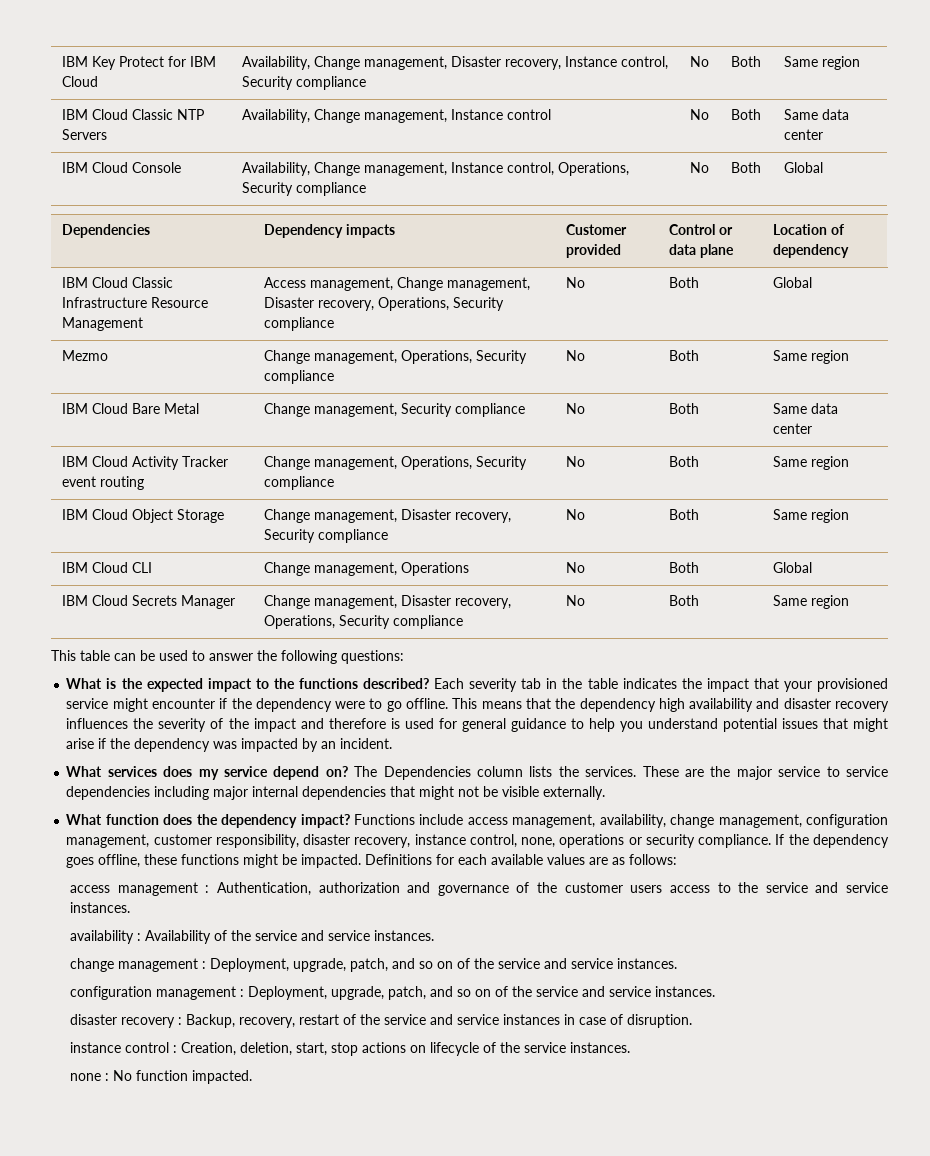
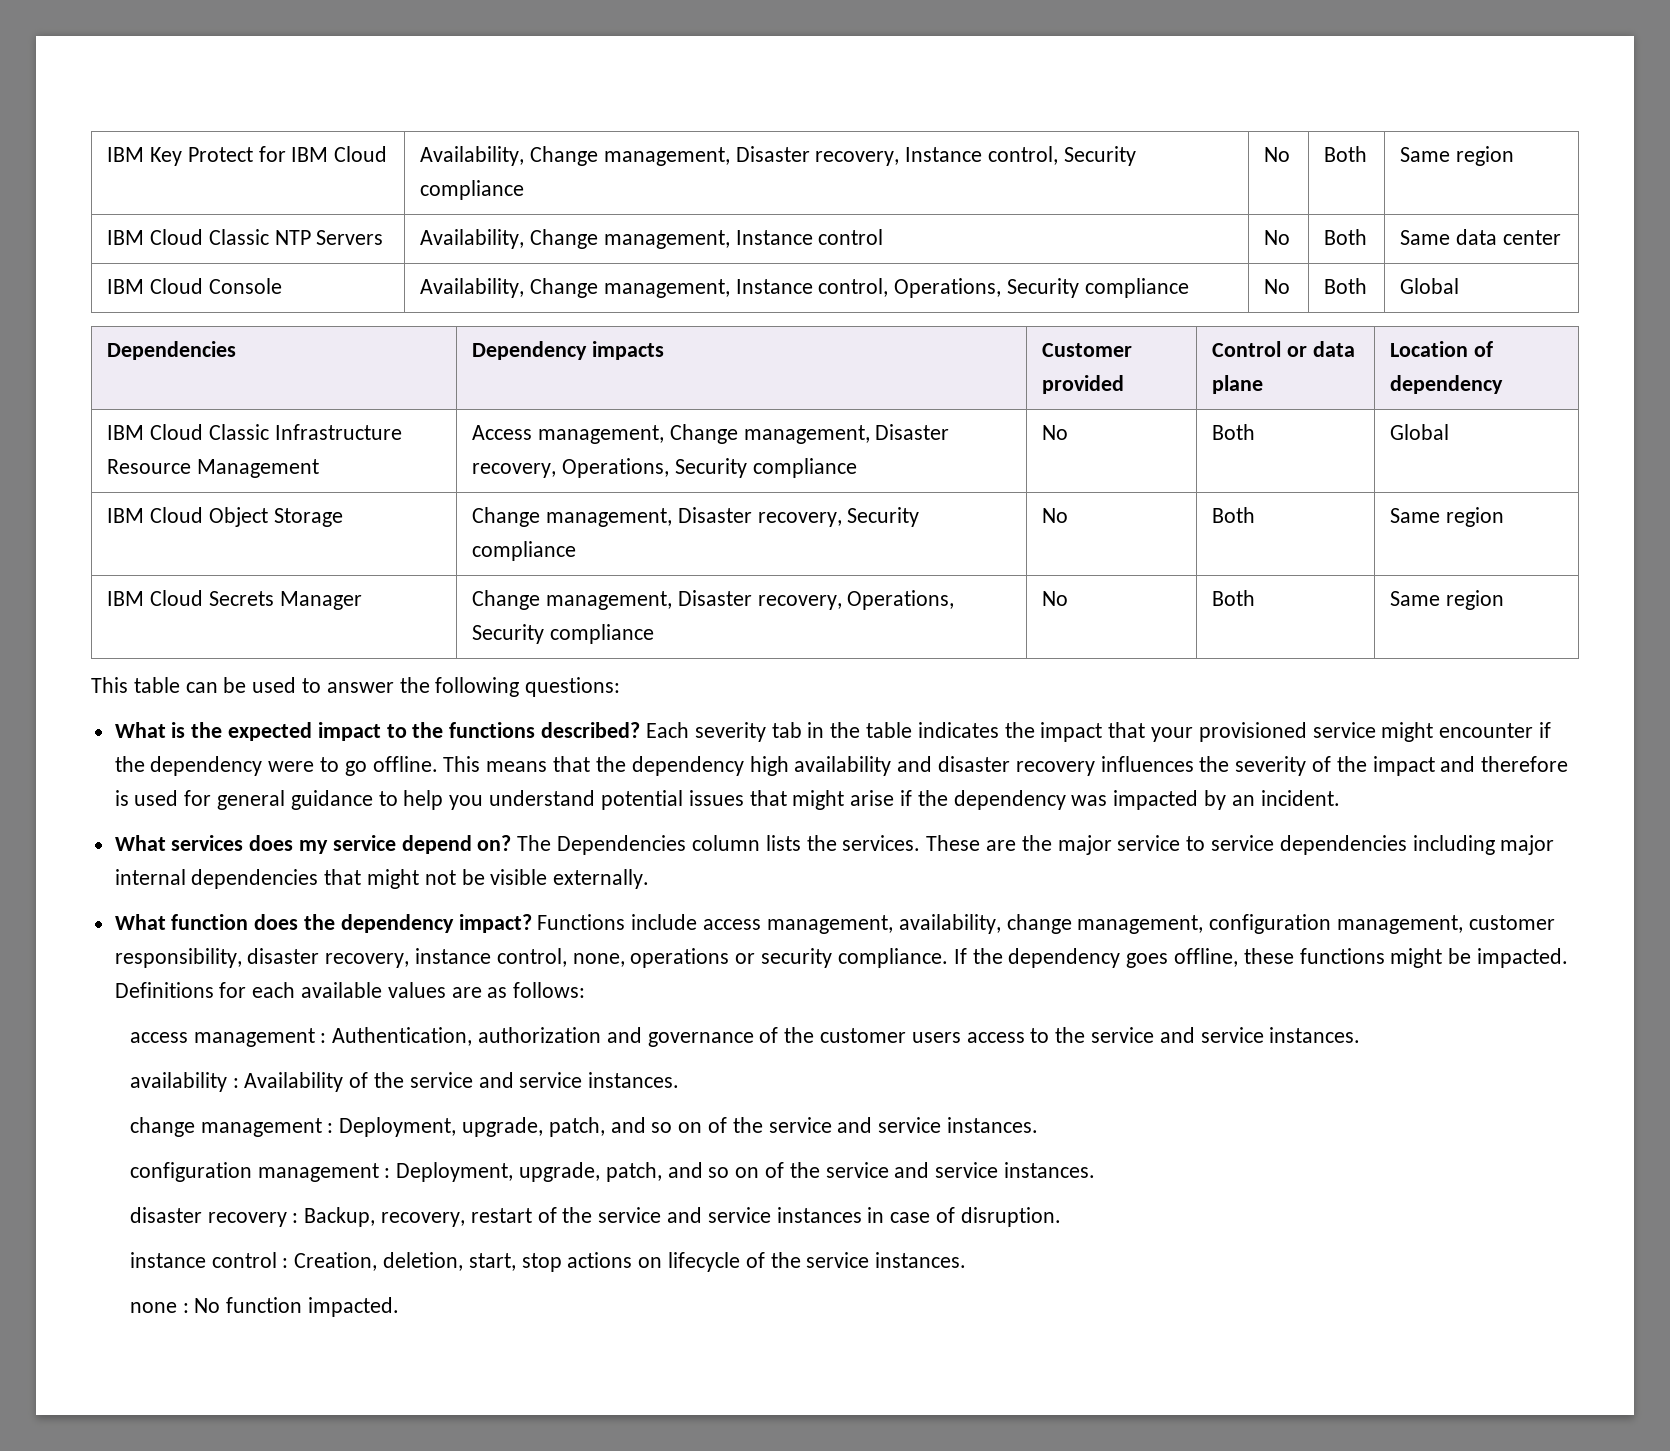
- Mezmo | Change management, Operations, Security compliance | No | Both | Same region
- IBM Cloud Bare Metal | Change management, Security compliance | No | Both | Same data center
- IBM Cloud Activity Tracker event routing | Change management, Operations, Security compliance | No | Both | Same region
- IBM Cloud CLI | Change management, Operations | No | Both | Global

